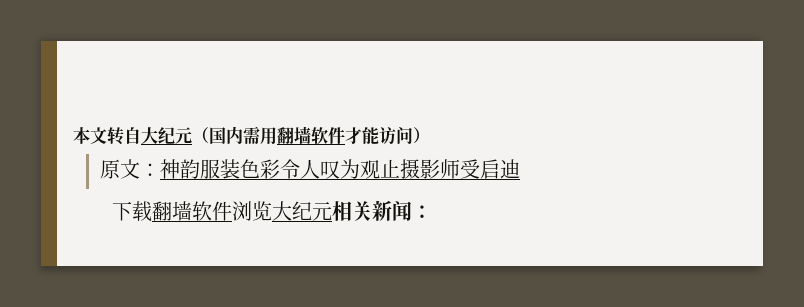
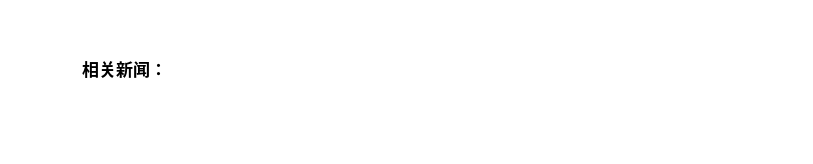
- 本文转自大纪元（国内需用翻墙软件才能访问）
- 原文：神韵服装色彩令人叹为观止摄影师受启迪
- 下载翻墙软件浏览大纪元相关新闻：
+ 相关新闻：

